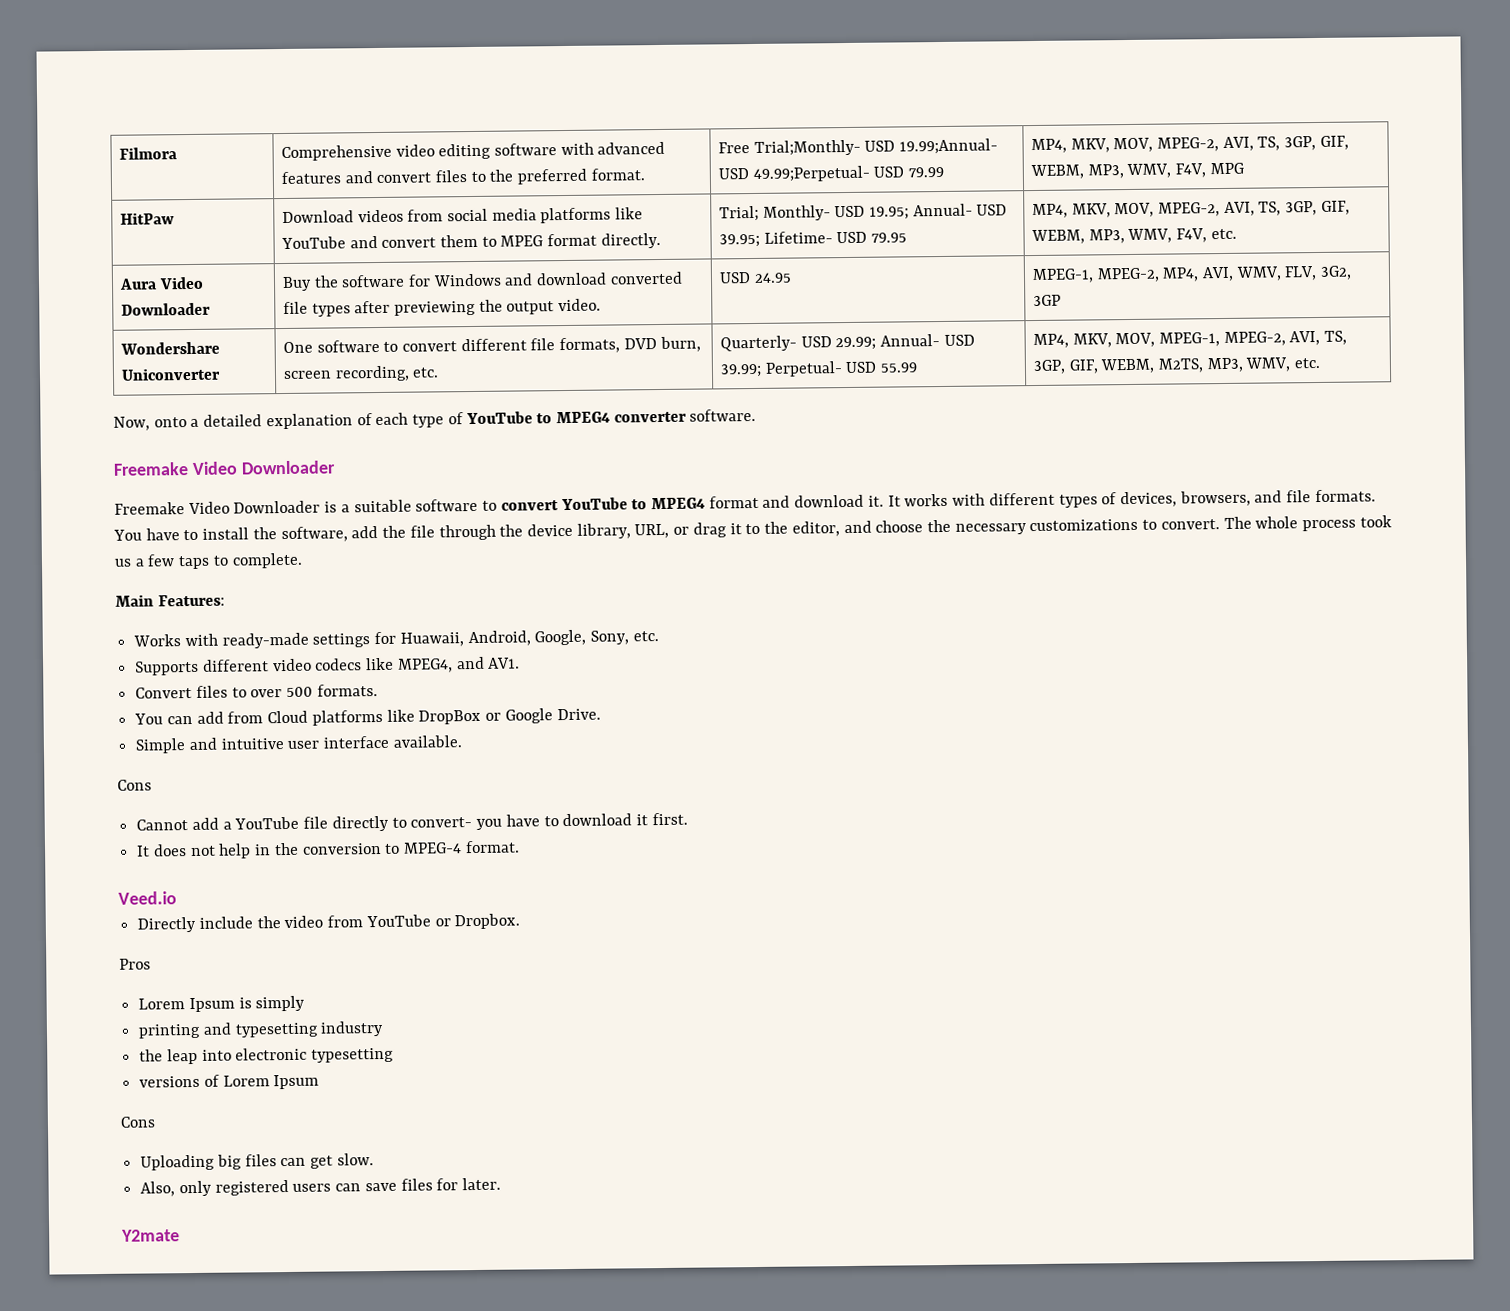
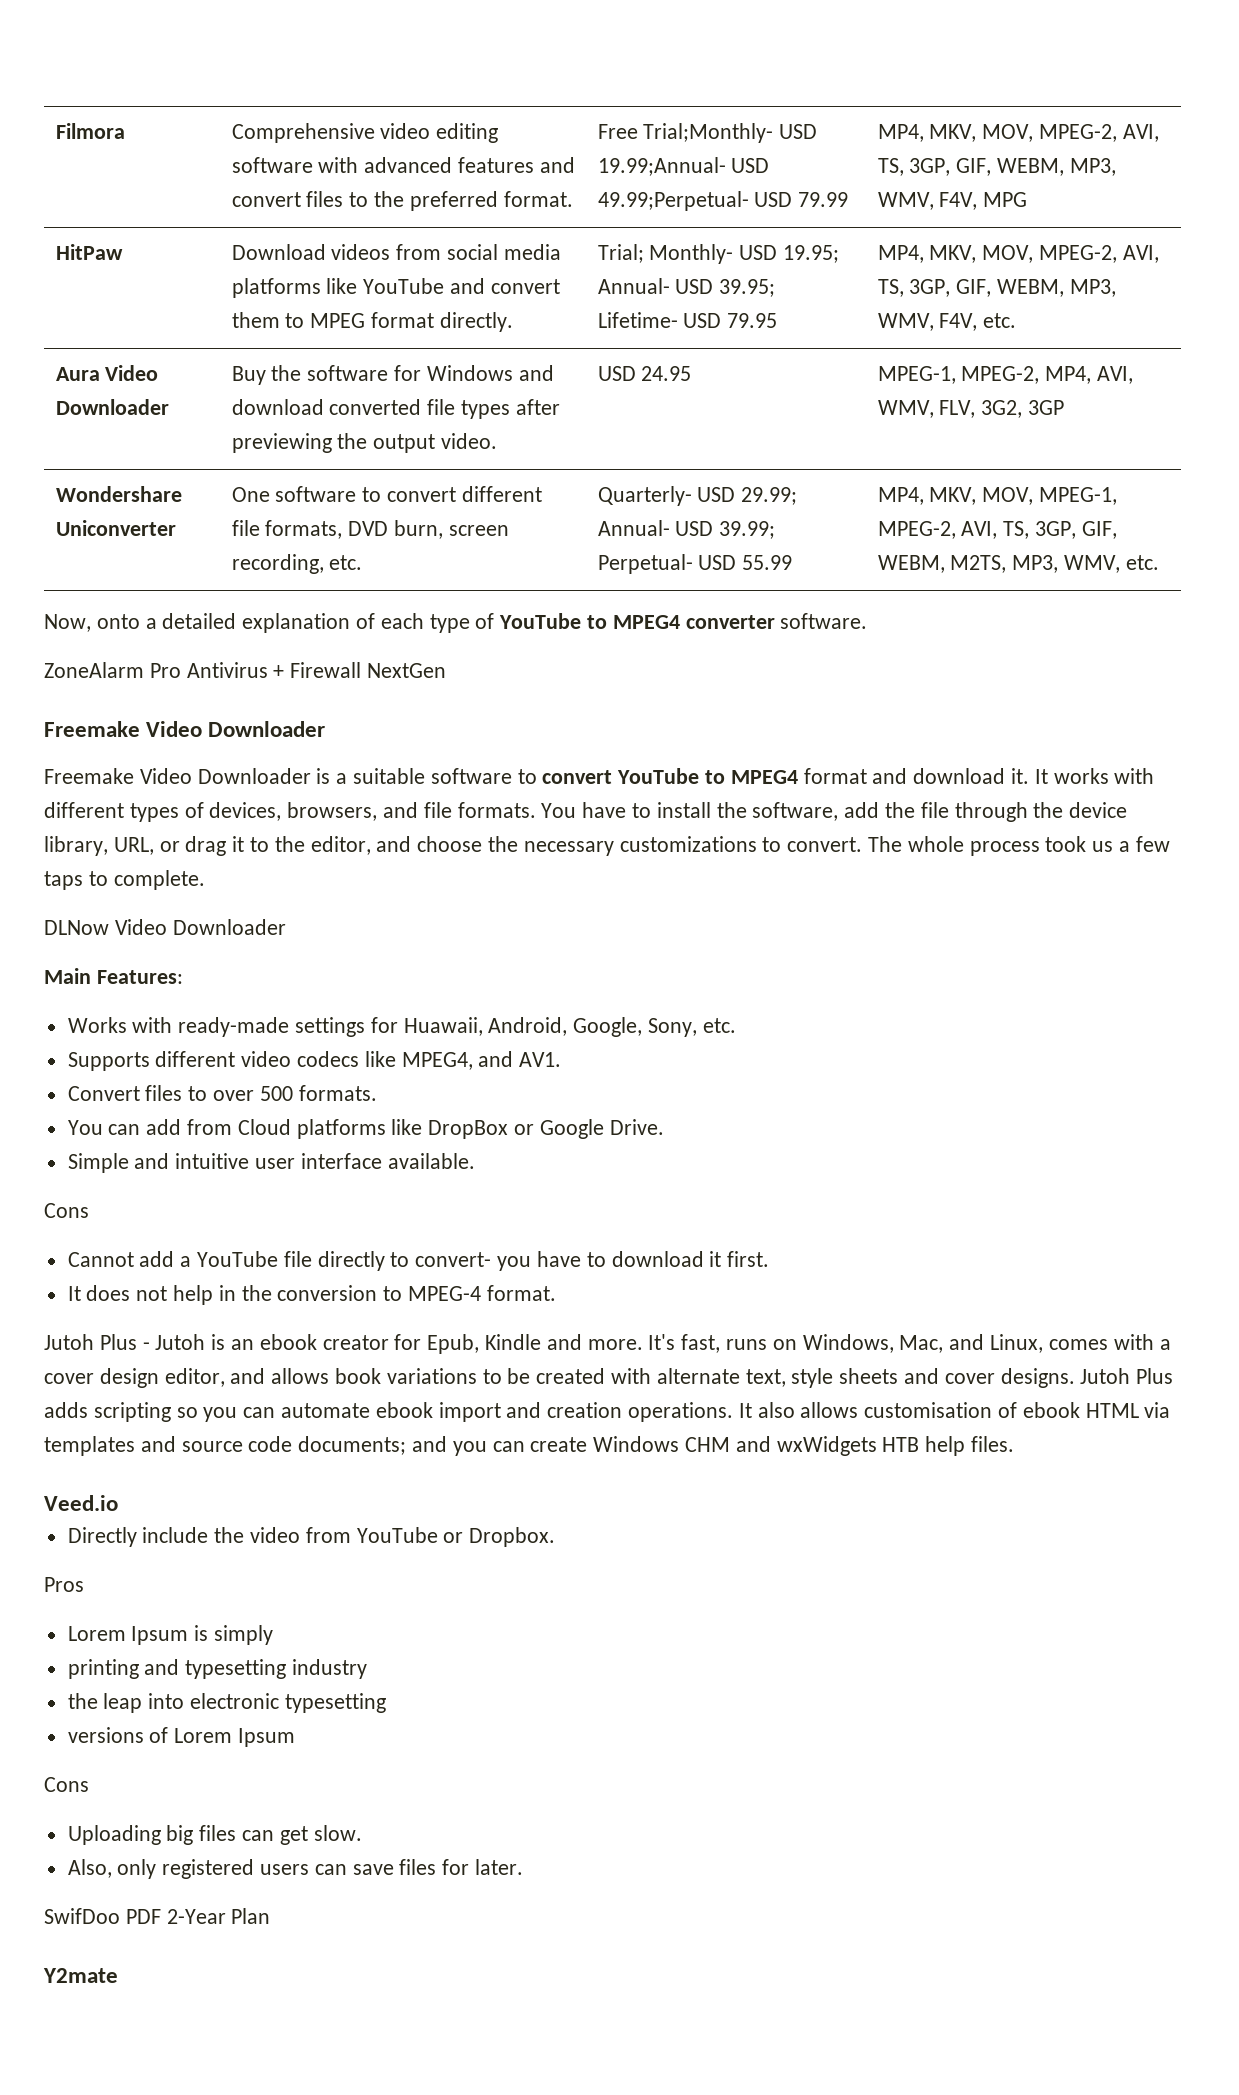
+ ZoneAlarm Pro Antivirus + Firewall NextGen
+ DLNow Video Downloader
+ Jutoh Plus - Jutoh is an ebook creator for Epub, Kindle and more. It's fast, runs on Windows, Mac, and Linux, comes with a cover design editor, and allows book variations to be created with alternate text, style sheets and cover designs. Jutoh Plus adds scripting so you can automate ebook import and creation operations. It also allows customisation of ebook HTML via templates and source code documents; and you can create Windows CHM and wxWidgets HTB help files.
+ SwifDoo PDF 2-Year Plan

